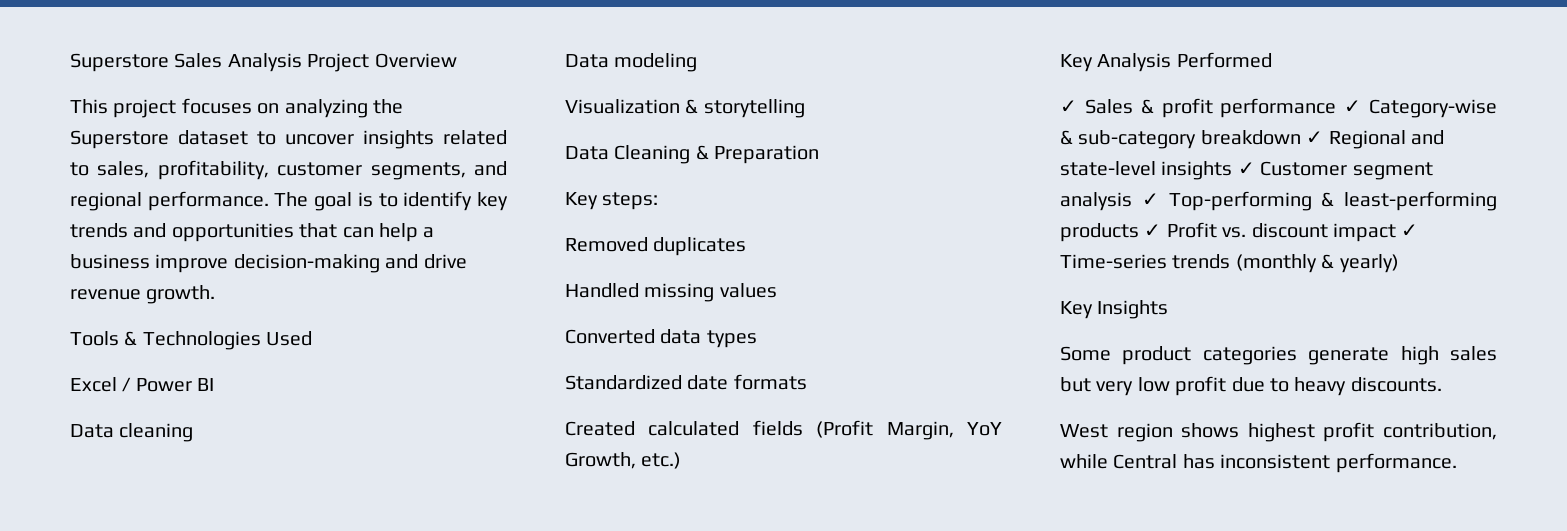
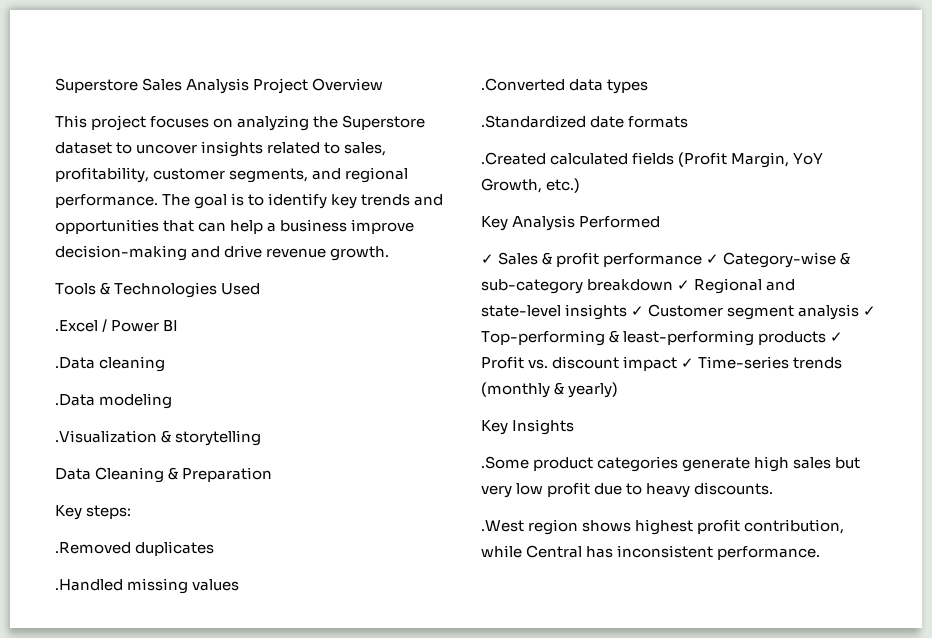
- Excel / Power BI
+ .Excel / Power BI
- Data cleaning
+ .Data cleaning
- Data modeling
+ .Data modeling
- Visualization & storytelling
+ .Visualization & storytelling
- Removed duplicates
+ .Removed duplicates
- Handled missing values
+ .Handled missing values
- Converted data types
+ .Converted data types
- Standardized date formats
+ .Standardized date formats
- Created calculated fields (Profit Margin, YoY Growth, etc.)
+ .Created calculated fields (Profit Margin, YoY Growth, etc.)
- Some product categories generate high sales but very low profit due to heavy discounts.
+ .Some product categories generate high sales but very low profit due to heavy discounts.
- West region shows highest profit contribution, while Central has inconsistent performance.
+ .West region shows highest profit contribution, while Central has inconsistent performance.

